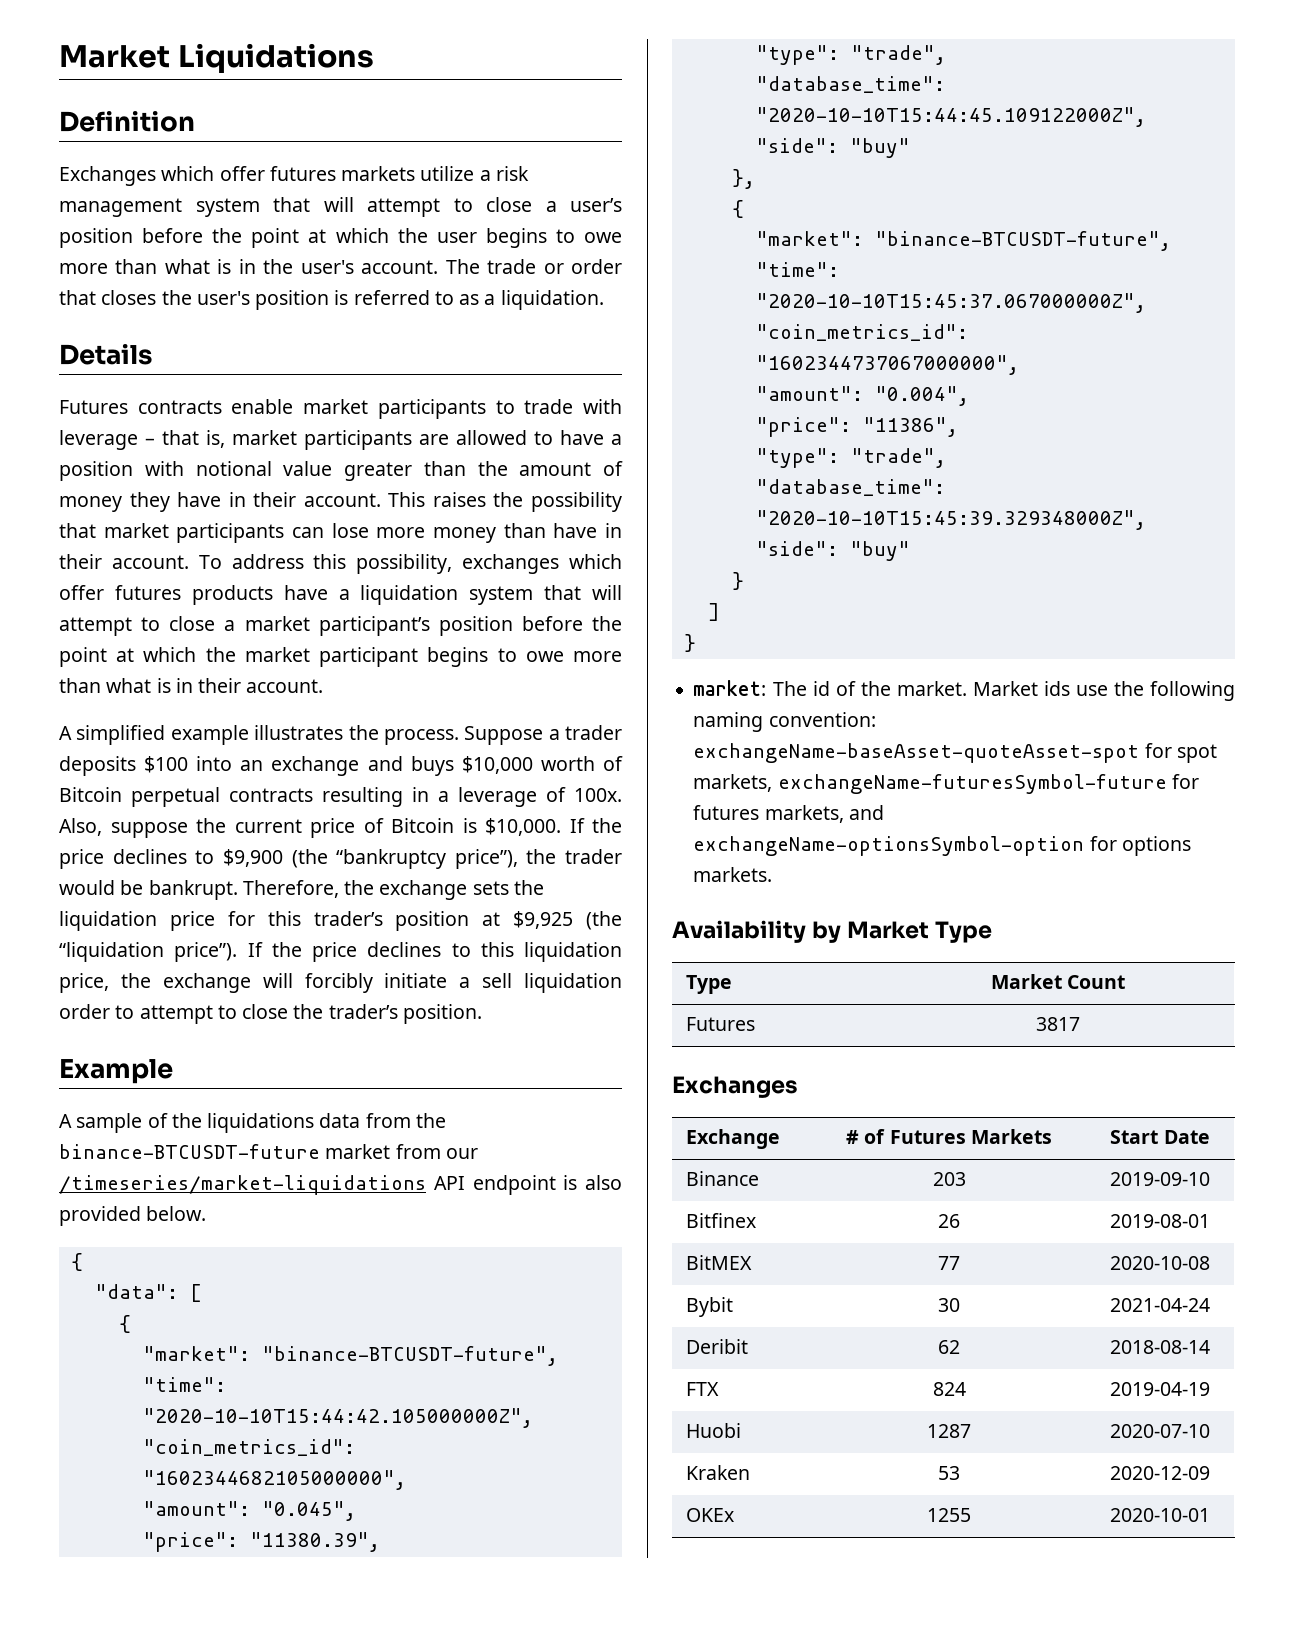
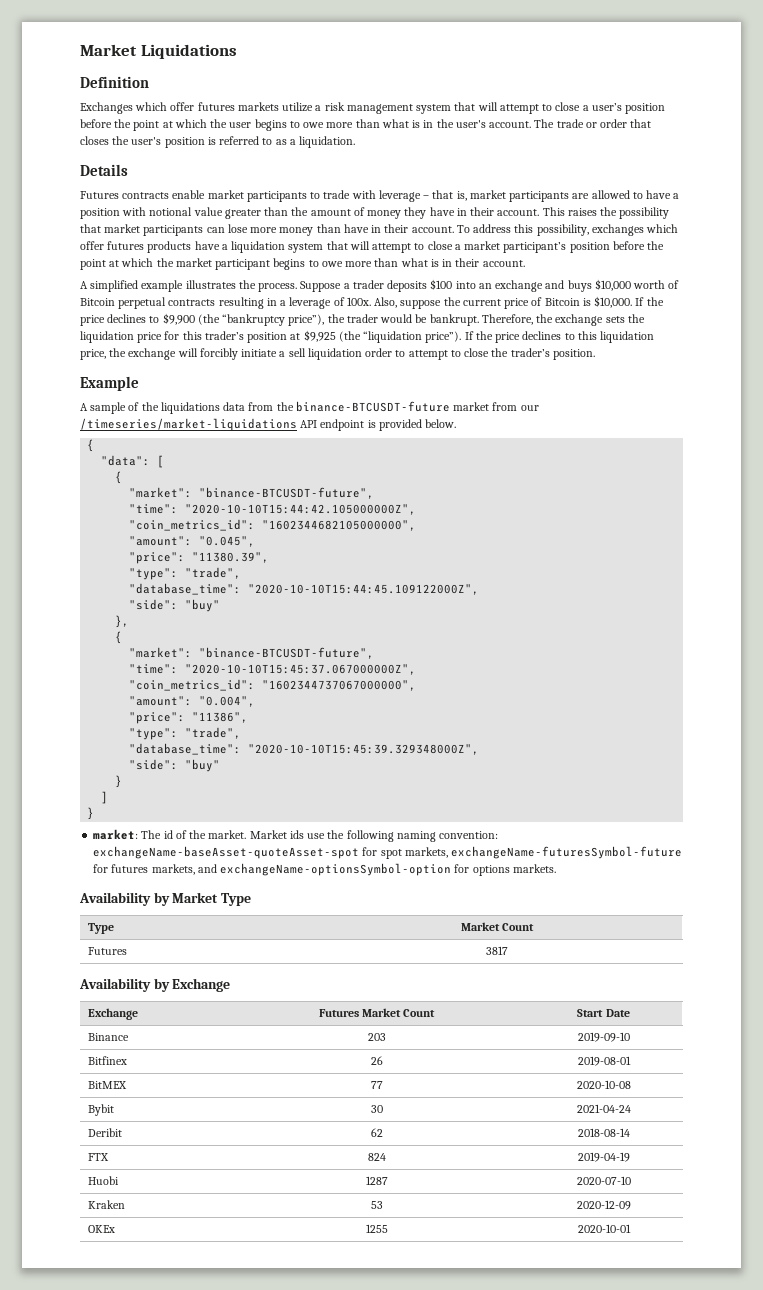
- A sample of the liquidations data from the binance-BTCUSDT-future market from our /timeseries/market-liquidations API endpoint is also provided below.
+ A sample of the liquidations data from the binance-BTCUSDT-future market from our /timeseries/market-liquidations API endpoint is provided below.
  Futures | 3817
- Exchanges
- Exchange | # of Futures Markets | Start Date
+ Availability by Exchange
+ Exchange | Futures Market Count | Start Date

